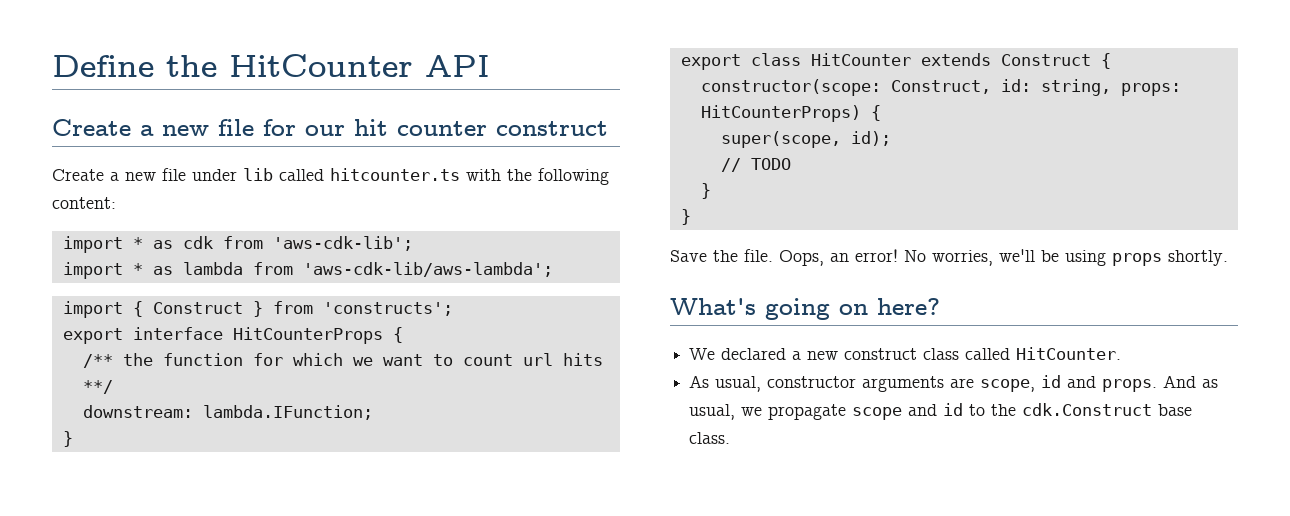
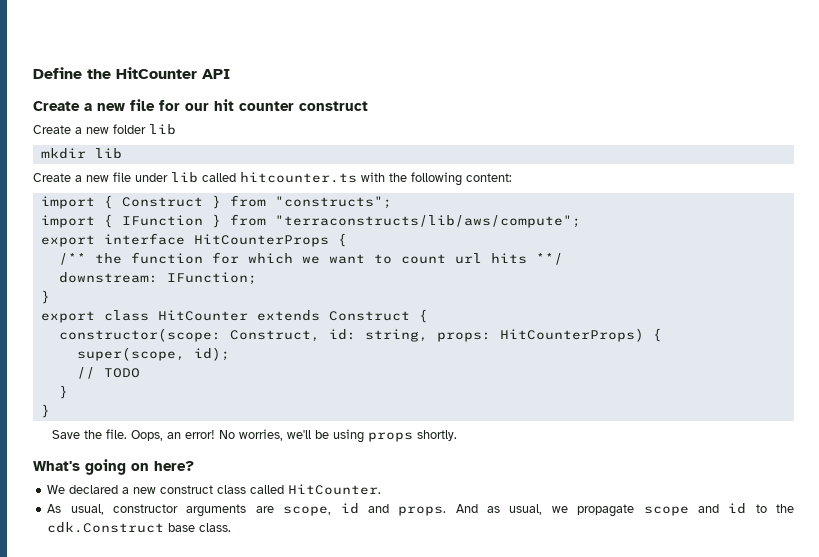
+ Create a new folder lib
+ mkdir lib
- import * as cdk from 'aws-cdk-lib';
- import * as lambda from 'aws-cdk-lib/aws-lambda';
- import { Construct } from 'constructs';
+ import { Construct } from "constructs";
+ import { IFunction } from "terraconstructs/lib/aws/compute";
- downstream: lambda.IFunction;
+ downstream: IFunction;

